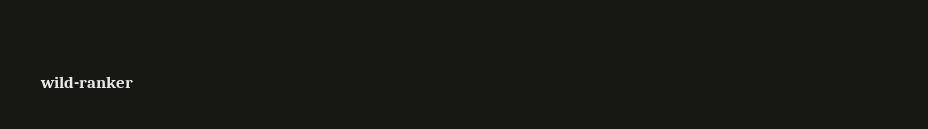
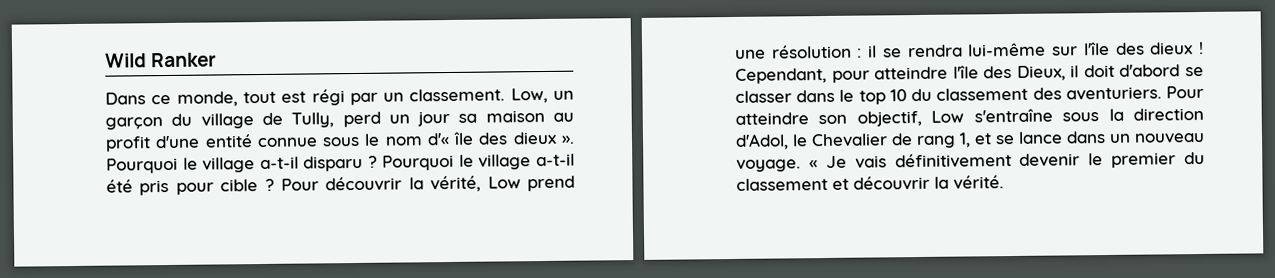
- wild-ranker
+ Wild Ranker
+ Dans ce monde, tout est régi par un classement. Low, un garçon du village de Tully, perd un jour sa maison au profit d'une entité connue sous le nom d'« île des dieux ». Pourquoi le village a-t-il disparu ? Pourquoi le village a-t-il été pris pour cible ? Pour découvrir la vérité, Low prend une résolution : il se rendra lui-même sur l'île des dieux ! Cependant, pour atteindre l'île des Dieux, il doit d'abord se classer dans le top 10 du classement des aventuriers. Pour atteindre son objectif, Low s'entraîne sous la direction d'Adol, le Chevalier de rang 1, et se lance dans un nouveau voyage. « Je vais définitivement devenir le premier du classement et découvrir la vérité.

